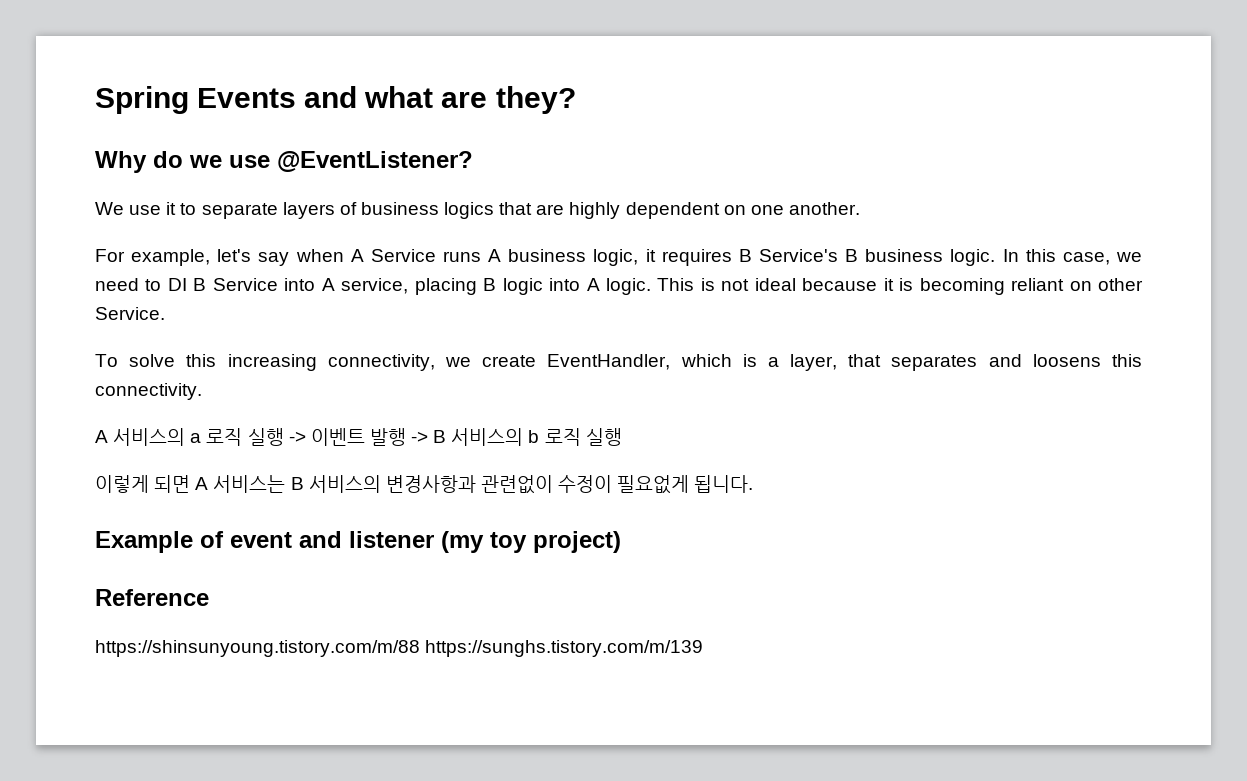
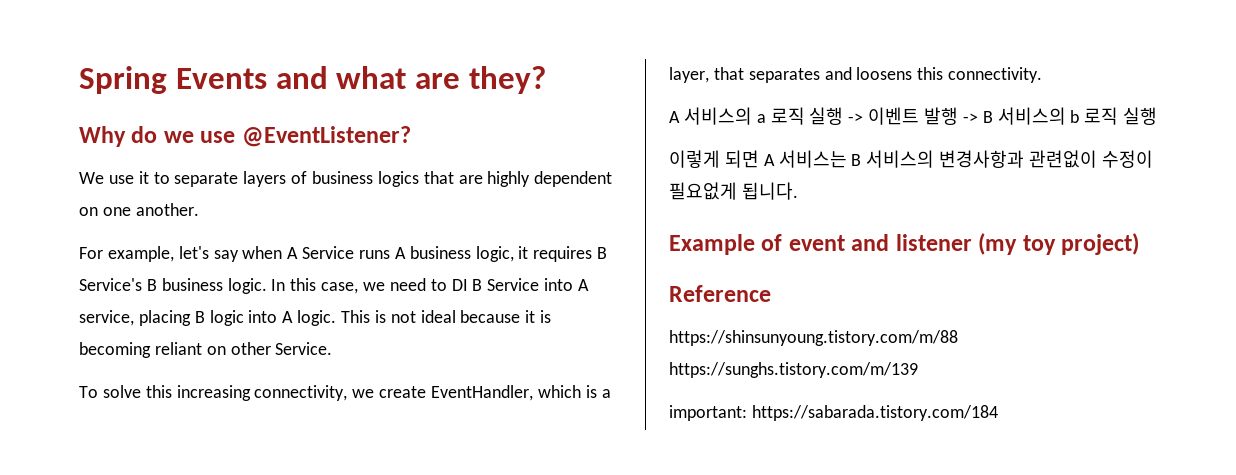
+ important: https://sabarada.tistory.com/184

